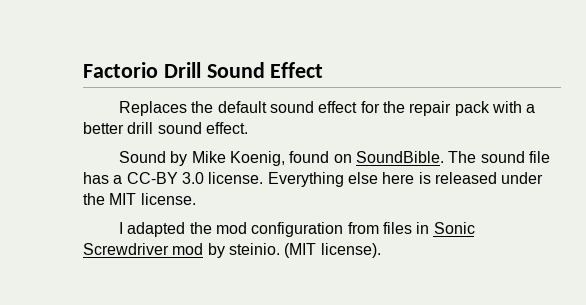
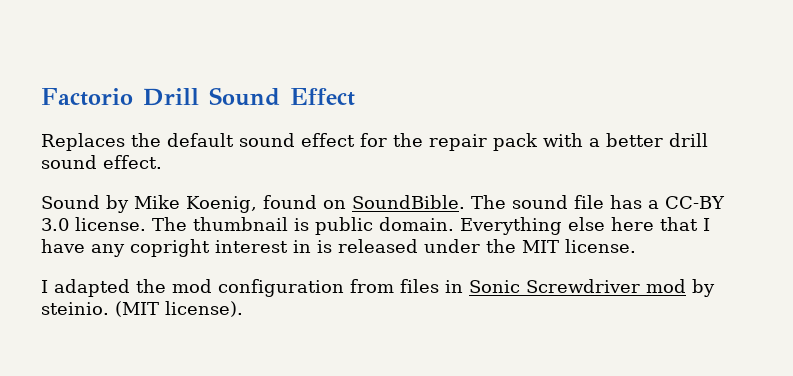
- Everything else here is released under the MIT license.
+ The thumbnail is public domain. Everything else here that I have any copright interest in is released under the MIT license.

